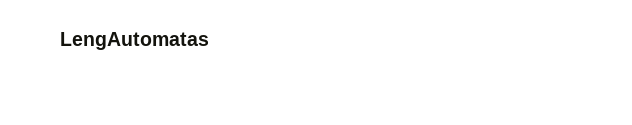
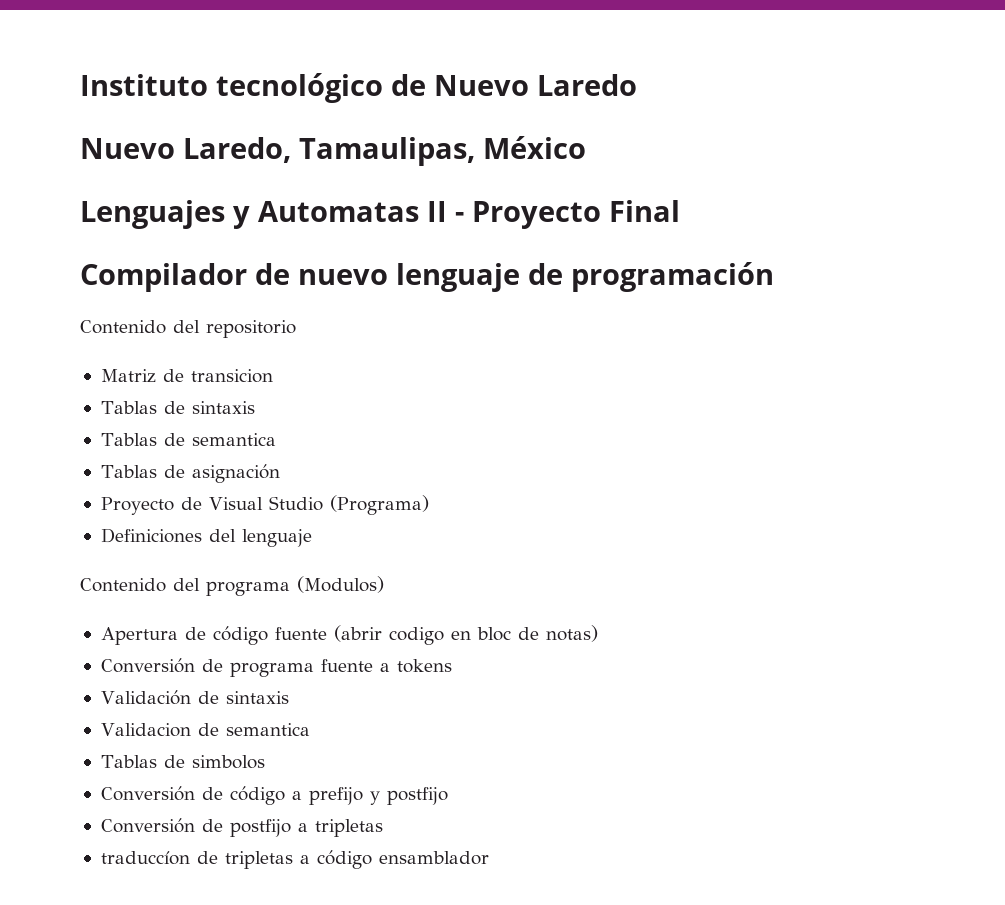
- LengAutomatas
+ Instituto tecnológico de Nuevo Laredo
+ Nuevo Laredo, Tamaulipas, México
+ Lenguajes y Automatas II - Proyecto Final
+ Compilador de nuevo lenguaje de programación
+ Contenido del repositorio
+ Matriz de transicion
+ Tablas de sintaxis
+ Tablas de semantica
+ Tablas de asignación
+ Proyecto de Visual Studio (Programa)
+ Definiciones del lenguaje
+ Contenido del programa (Modulos)
+ Apertura de código fuente (abrir codigo en bloc de notas)
+ Conversión de programa fuente a tokens
+ Validación de sintaxis
+ Validacion de semantica
+ Tablas de simbolos
+ Conversión de código a prefijo y postfijo
+ Conversión de postfijo a tripletas
+ traduccíon de tripletas a código ensamblador

